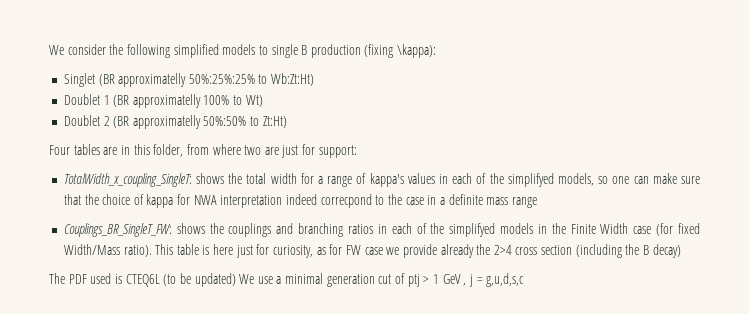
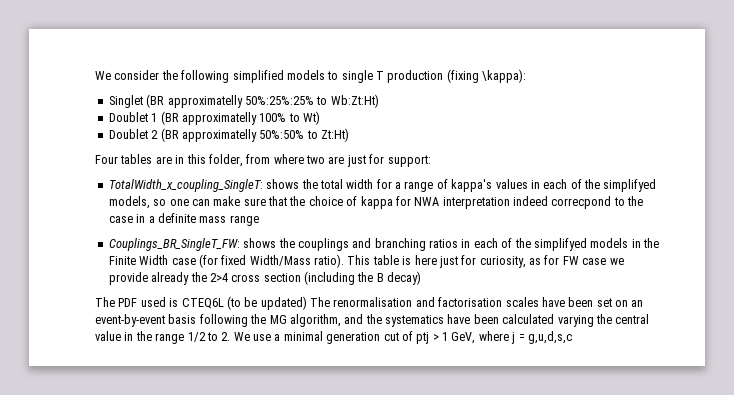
- We consider the following simplified models to single B production (fixing \kappa):
+ We consider the following simplified models to single T production (fixing \kappa):
- The PDF used is CTEQ6L (to be updated) We use a minimal generation cut of ptj > 1 GeV , j = g,u,d,s,c
+ The PDF used is CTEQ6L (to be updated) The renormalisation and factorisation scales have been set on an event-by-event basis following the MG algorithm, and the systematics have been calculated varying the central value in the range 1/2 to 2. We use a minimal generation cut of ptj > 1 GeV, where j = g,u,d,s,c

